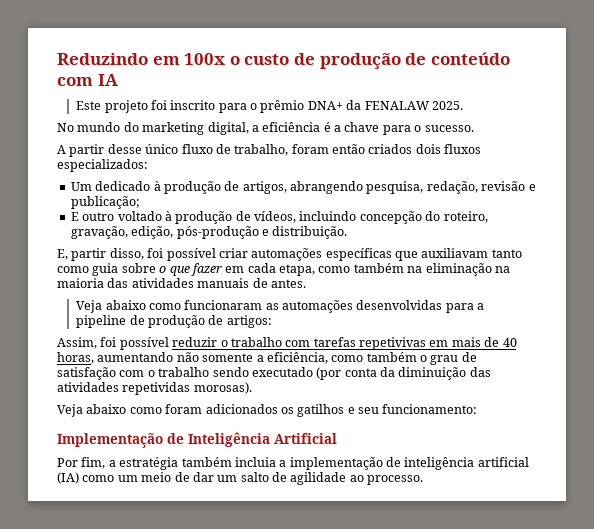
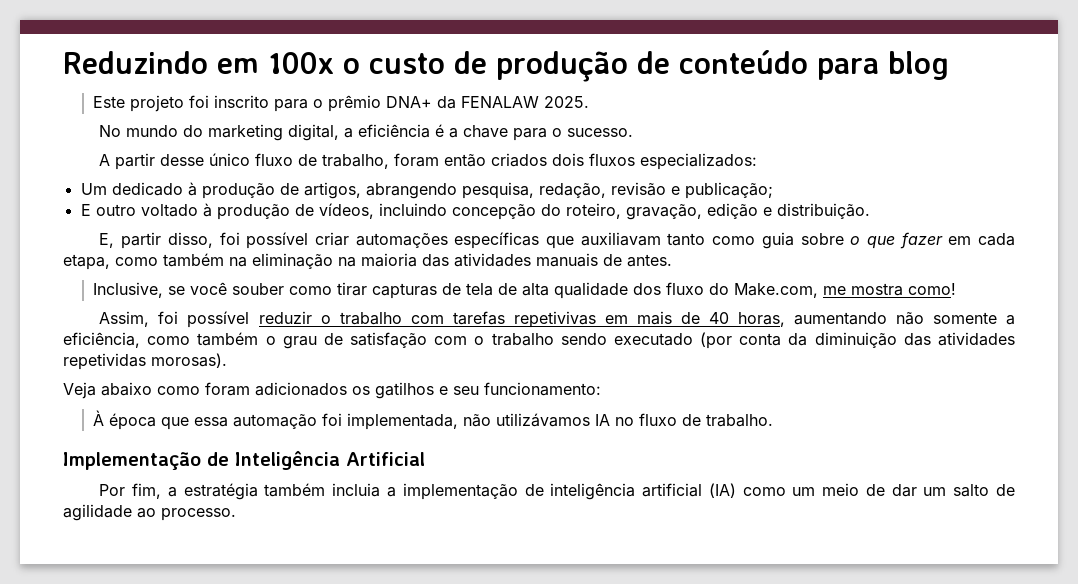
- Reduzindo em 100x o custo de produção de conteúdo com IA
+ Reduzindo em 100x o custo de produção de conteúdo para blog
- E outro voltado à produção de vídeos, incluindo concepção do roteiro, gravação, edição, pós-produção e distribuição.
+ E outro voltado à produção de vídeos, incluindo concepção do roteiro, gravação, edição e distribuição.
- Veja abaixo como funcionaram as automações desenvolvidas para a pipeline de produção de artigos:
+ Inclusive, se você souber como tirar capturas de tela de alta qualidade dos fluxo do Make.com, me mostra como!
+ À época que essa automação foi implementada, não utilizávamos IA no fluxo de trabalho.

